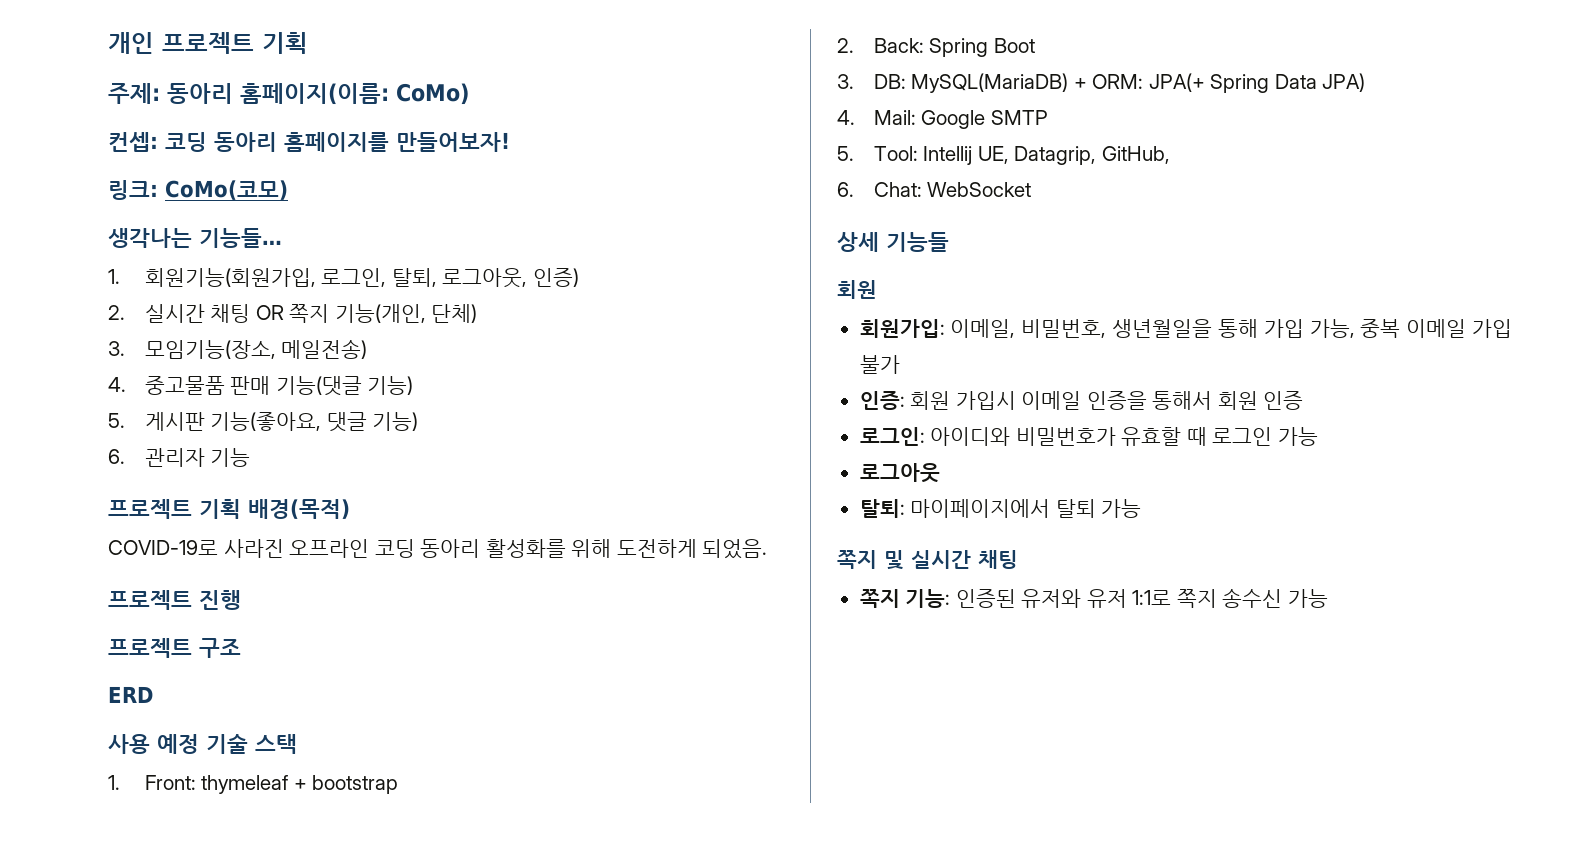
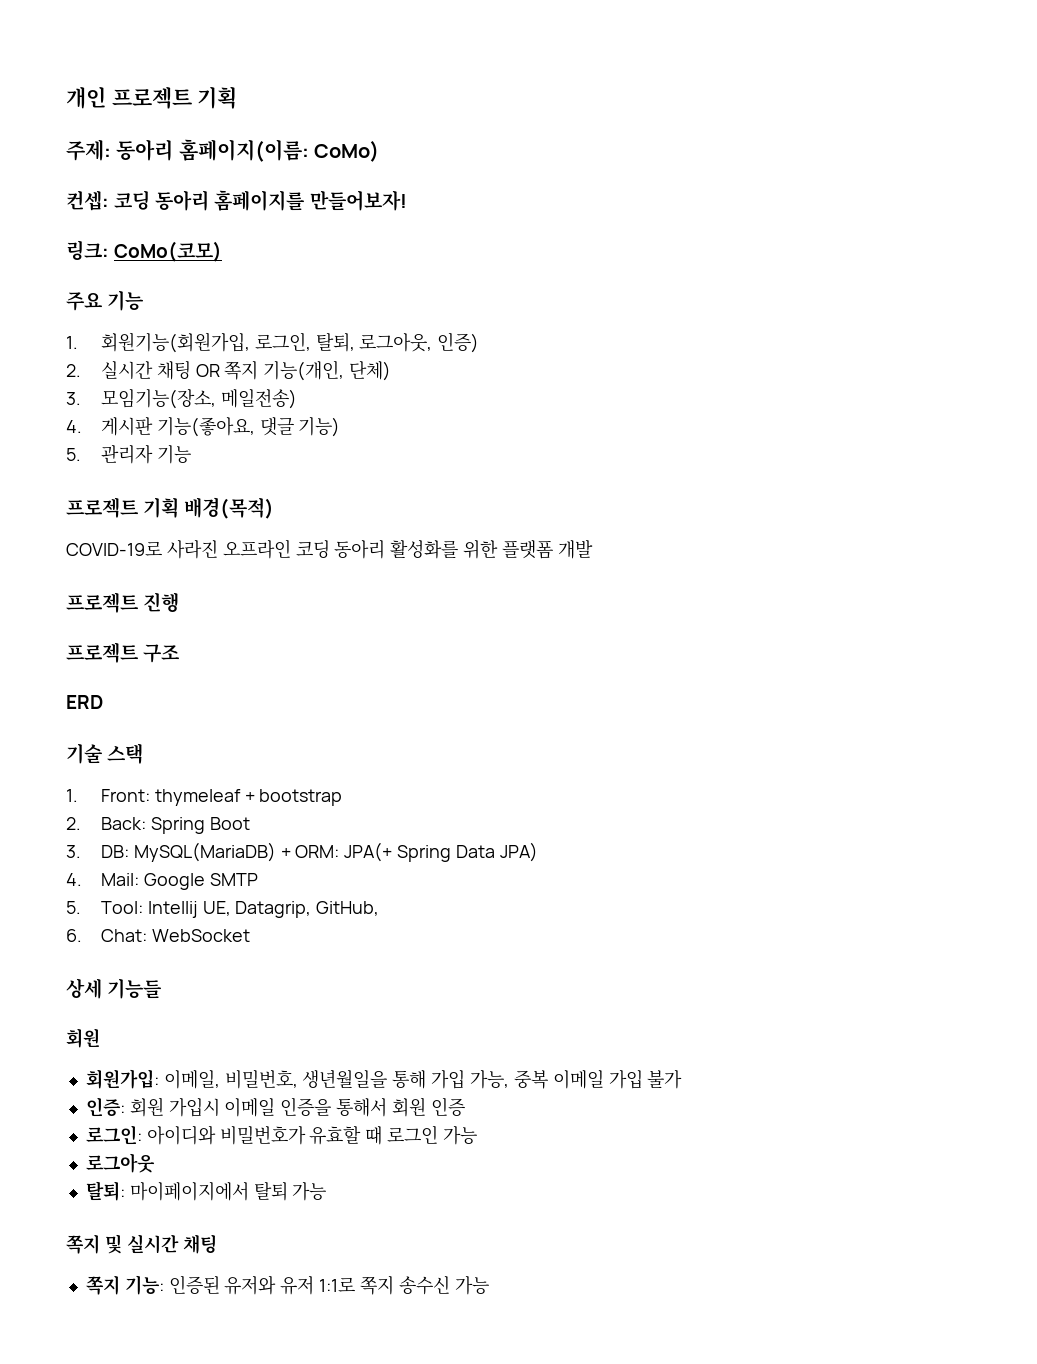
- 생각나는 기능들…
+ 주요 기능
- 4. 중고물품 판매 기능(댓글 기능)
- 5. 게시판 기능(좋아요, 댓글 기능)
+ 4. 게시판 기능(좋아요, 댓글 기능)
- 6. 관리자 기능
+ 5. 관리자 기능
- COVID-19로 사라진 오프라인 코딩 동아리 활성화를 위해 도전하게 되었음.
+ COVID-19로 사라진 오프라인 코딩 동아리 활성화를 위한 플랫폼 개발
- 사용 예정 기술 스택
+ 기술 스택

